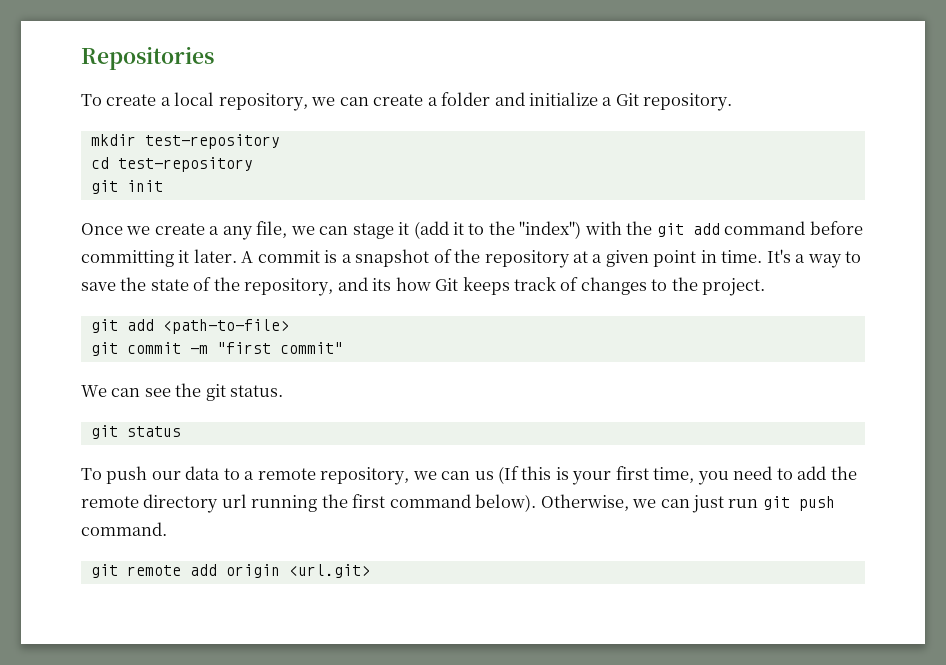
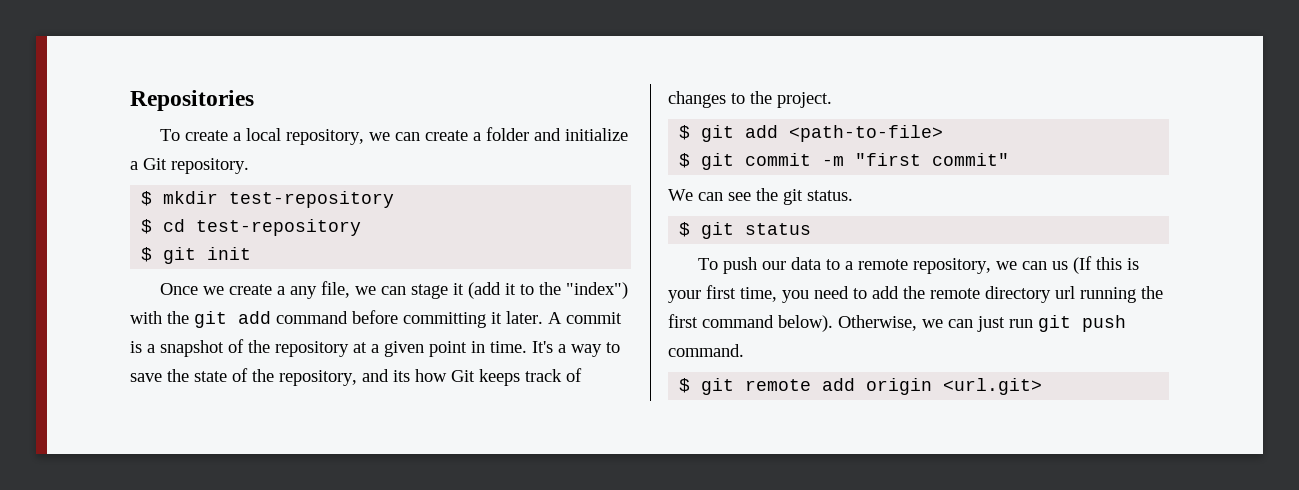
- mkdir test-repository
+ $ mkdir test-repository
- cd test-repository
+ $ cd test-repository
- git init
+ $ git init
- git add <path-to-file>
+ $ git add <path-to-file>
- git commit -m "first commit"
+ $ git commit -m "first commit"
- git status
+ $ git status
- git remote add origin <url.git>
+ $ git remote add origin <url.git>

